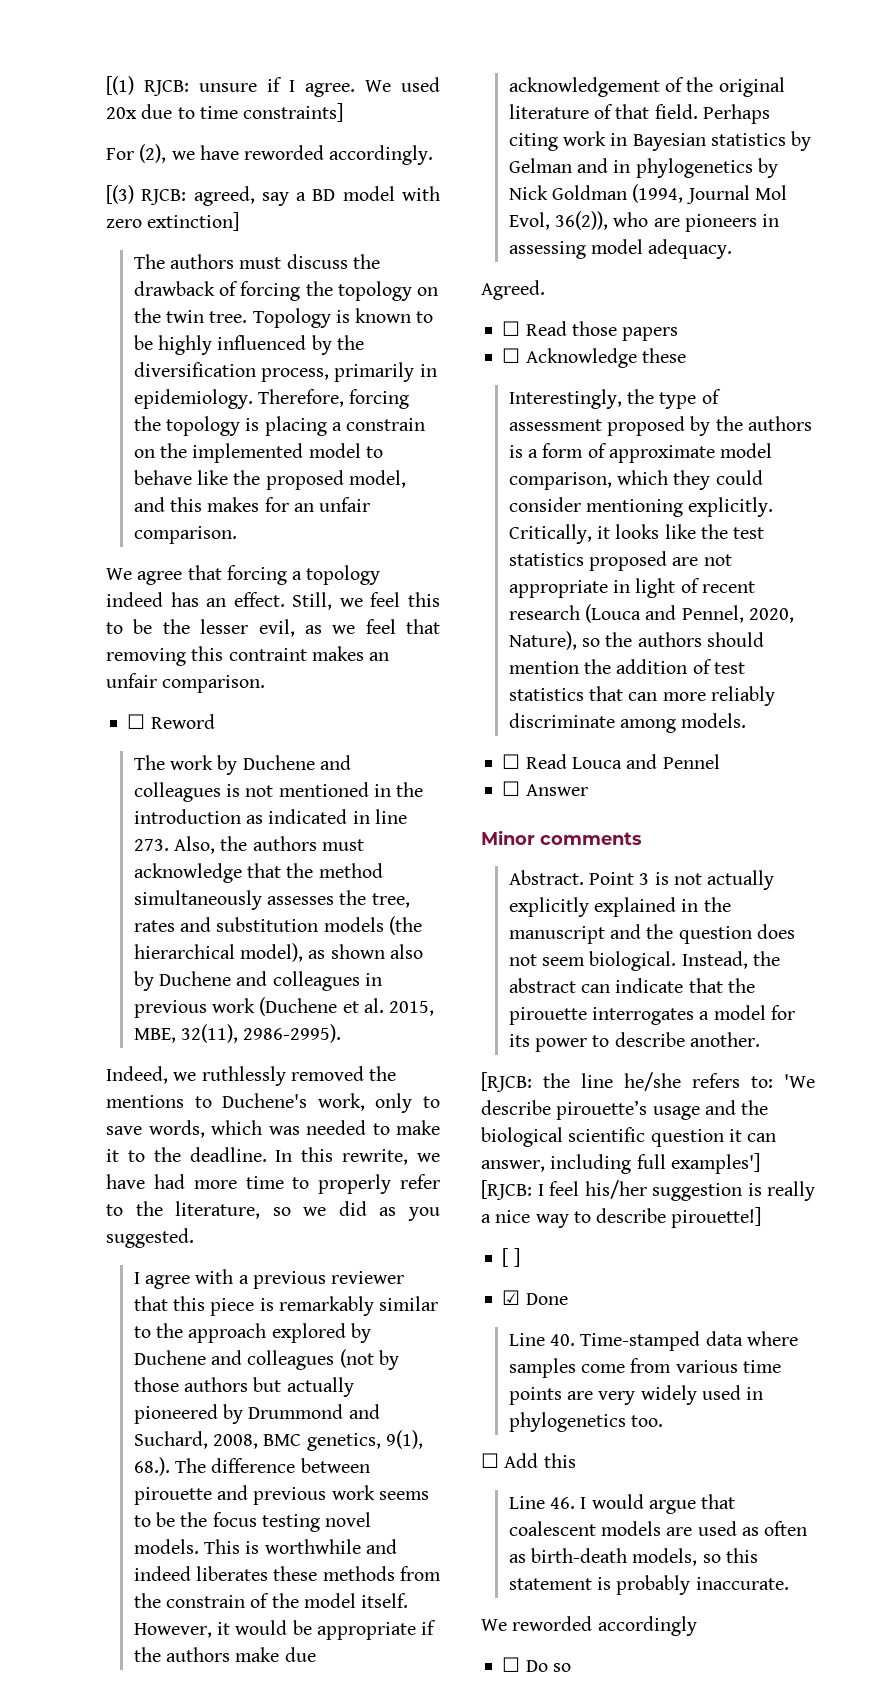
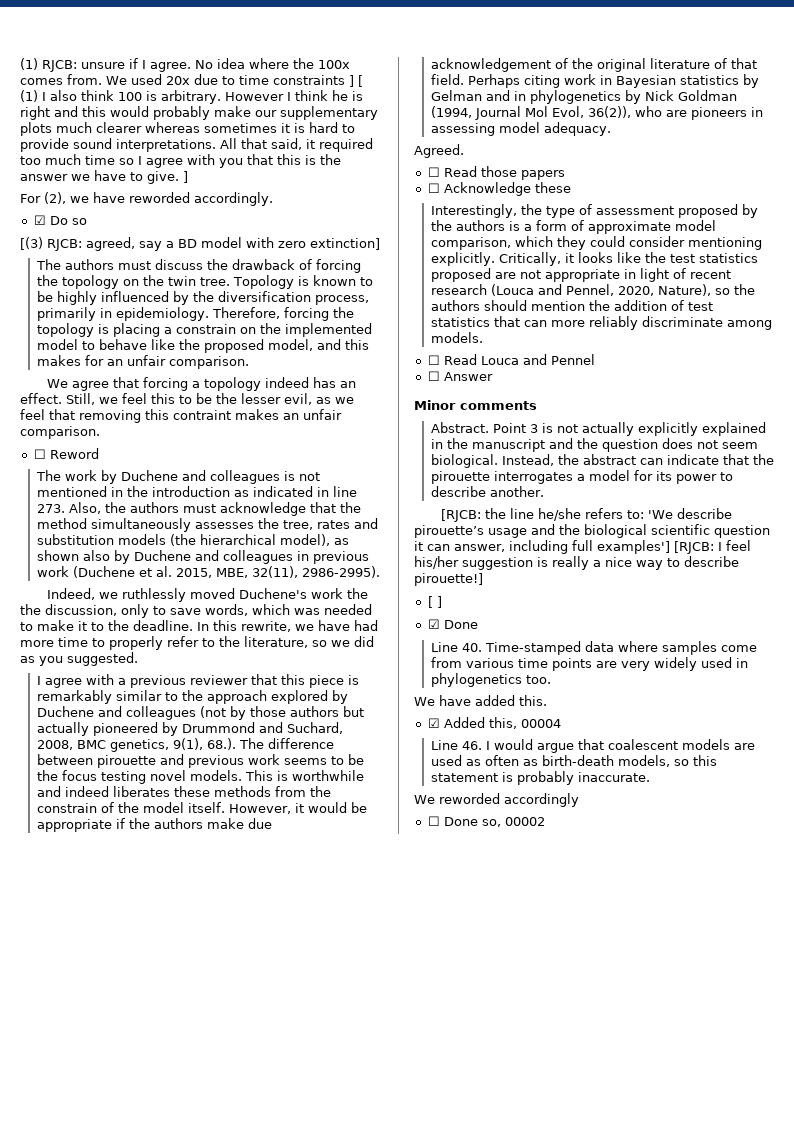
- [(1) RJCB: unsure if I agree.
+ (1) RJCB: unsure if I agree.
+ No idea where the 100x comes from.
- We used 20x due to time constraints]
+ We used 20x due to time constraints ] [ (1) I also think 100 is arbitrary. However I think he is right and this would probably make our supplementary plots much clearer whereas sometimes it is hard to provide sound interpretations. All that said, it required too much time so I agree with you that this is the answer we have to give. ]
+ ☑ Do so
- Indeed, we ruthlessly removed the mentions to Duchene's work, only to save words, which was needed to make it to the deadline.
+ Indeed, we ruthlessly moved Duchene's work the the discussion, only to save words, which was needed to make it to the deadline.
- ☐ Add this
+ We have added this.
+ ☑ Added this, 00004
- ☐ Do so
+ ☐ Done so, 00002

